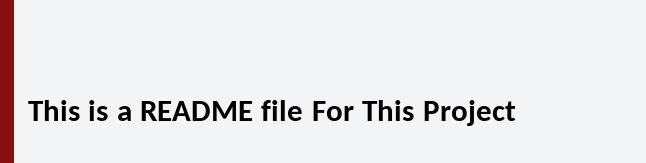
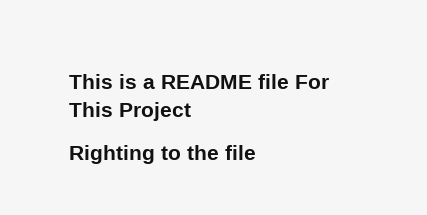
+ Righting to the file

